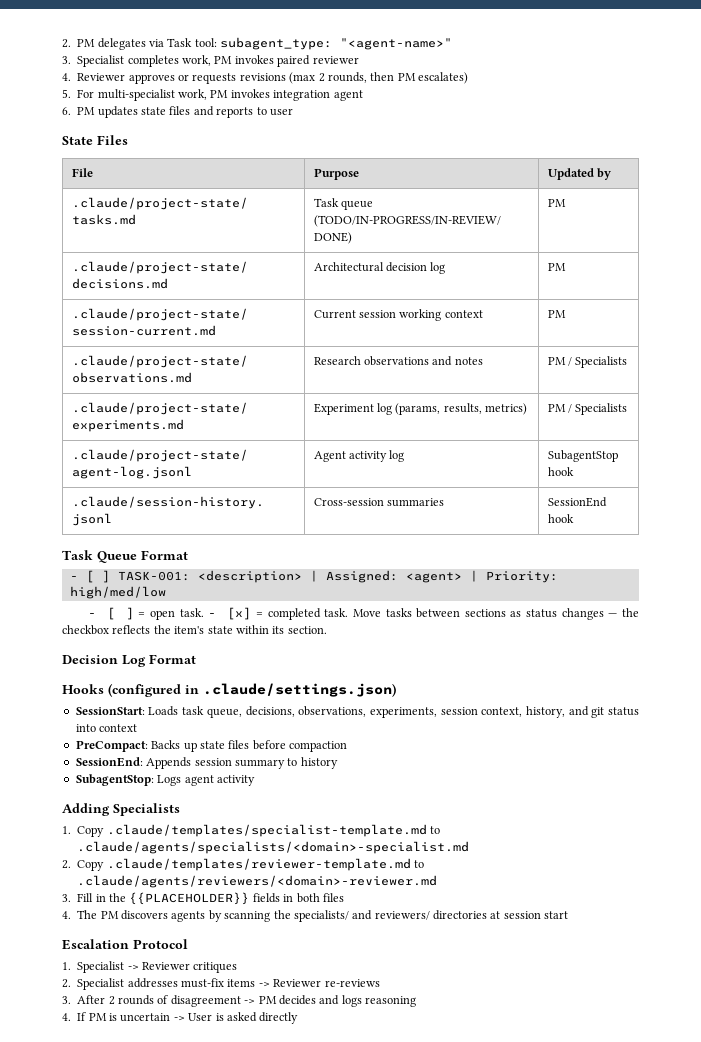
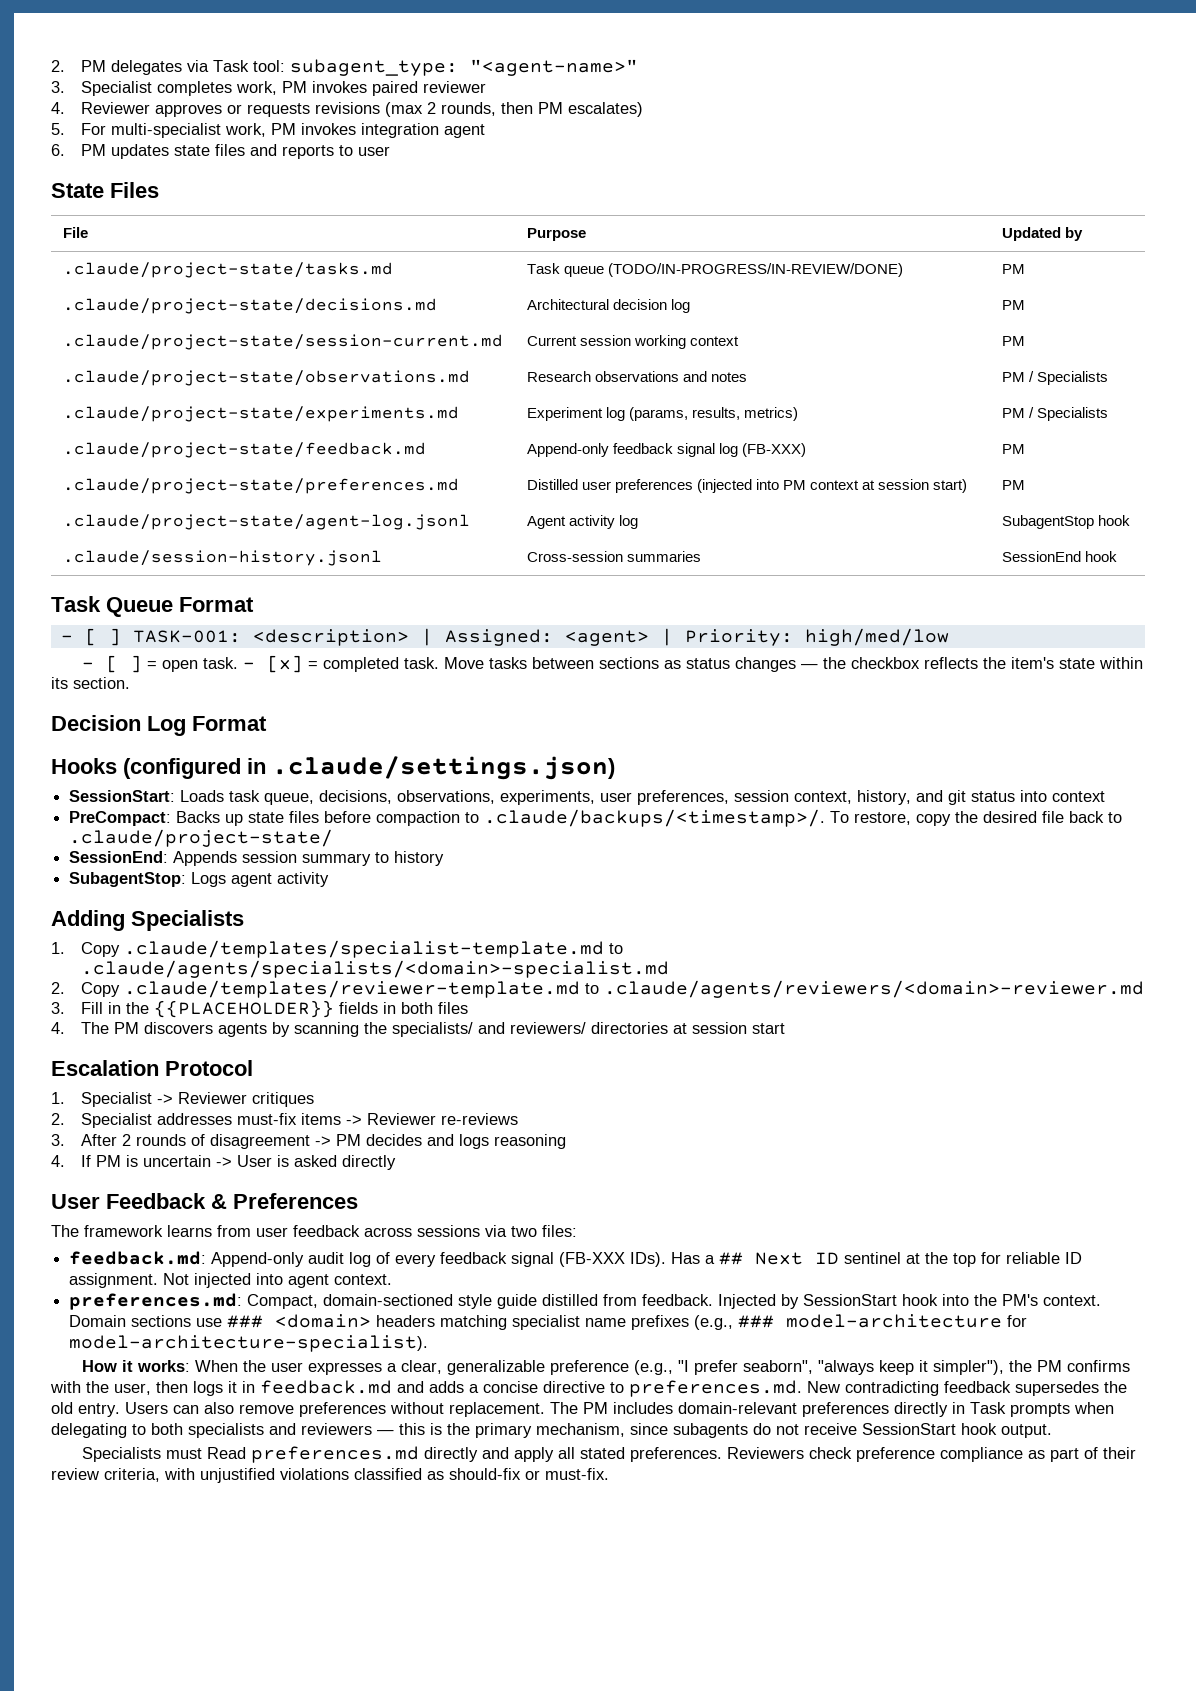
+ .claude/project-state/feedback.md | Append-only feedback signal log (FB-XXX) | PM
+ .claude/project-state/preferences.md | Distilled user preferences (injected into PM context at session start) | PM
- SessionStart: Loads task queue, decisions, observations, experiments, session context, history, and git status into context
+ SessionStart: Loads task queue, decisions, observations, experiments, user preferences, session context, history, and git status into context
- PreCompact: Backs up state files before compaction
+ PreCompact: Backs up state files before compaction to .claude/backups/<timestamp>/. To restore, copy the desired file back to .claude/project-state/
+ User Feedback & Preferences
+ The framework learns from user feedback across sessions via two files:
+ feedback.md: Append-only audit log of every feedback signal (FB-XXX IDs). Has a ## Next ID sentinel at the top for reliable ID assignment. Not injected into agent context.
+ preferences.md: Compact, domain-sectioned style guide distilled from feedback. Injected by SessionStart hook into the PM's context. Domain sections use ### <domain> headers matching specialist name prefixes (e.g., ### model-architecture for model-architecture-specialist).
+ How it works: When the user expresses a clear, generalizable preference (e.g., "I prefer seaborn", "always keep it simpler"), the PM confirms with the user, then logs it in feedback.md and adds a concise directive to preferences.md. New contradicting feedback supersedes the old entry. Users can also remove preferences without replacement. The PM includes domain-relevant preferences directly in Task prompts when delegating to both specialists and reviewers — this is the primary mechanism, since subagents do not receive SessionStart hook output.
+ Specialists must Read preferences.md directly and apply all stated preferences. Reviewers check preference compliance as part of their review criteria, with unjustified violations classified as should-fix or must-fix.

